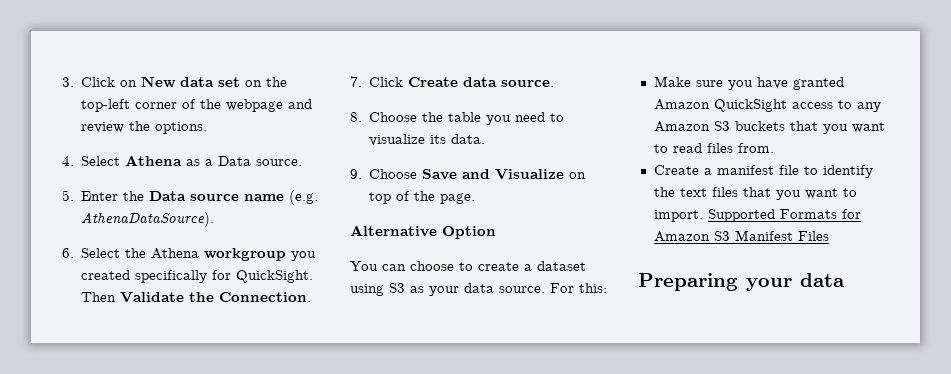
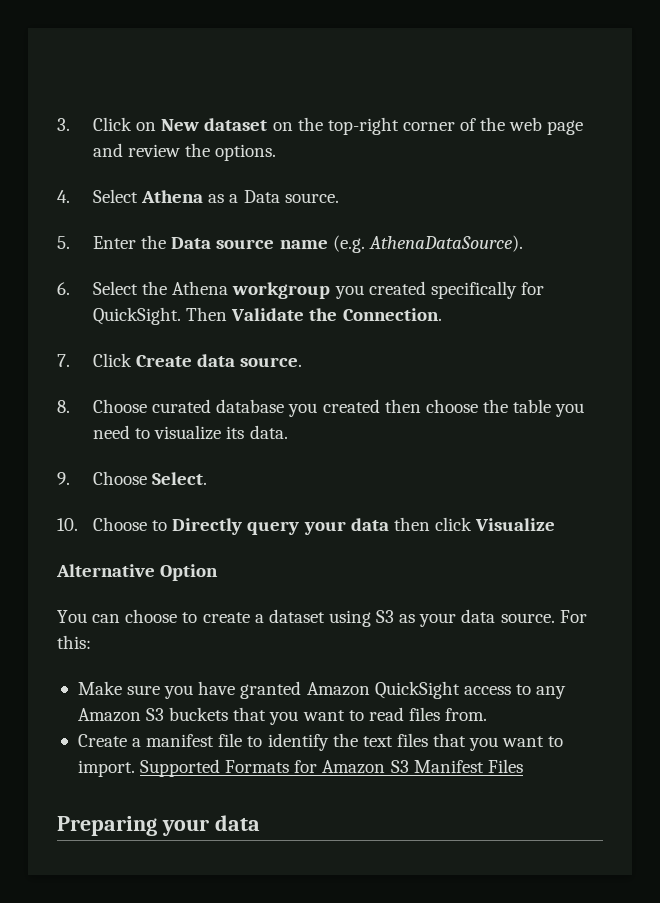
- 3. Click on New data set on the top-left corner of the webpage and review the options.
+ 3. Click on New dataset on the top-right corner of the web page and review the options.
- 8. Choose the table you need to visualize its data.
+ 8. Choose curated database you created then choose the table you need to visualize its data.
- 9. Choose Save and Visualize on top of the page.
+ 9. Choose Select.
+ 10. Choose to Directly query your data then click Visualize

